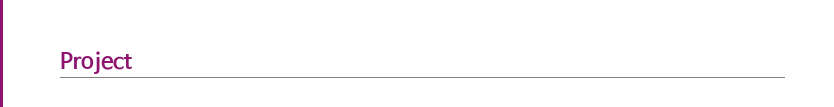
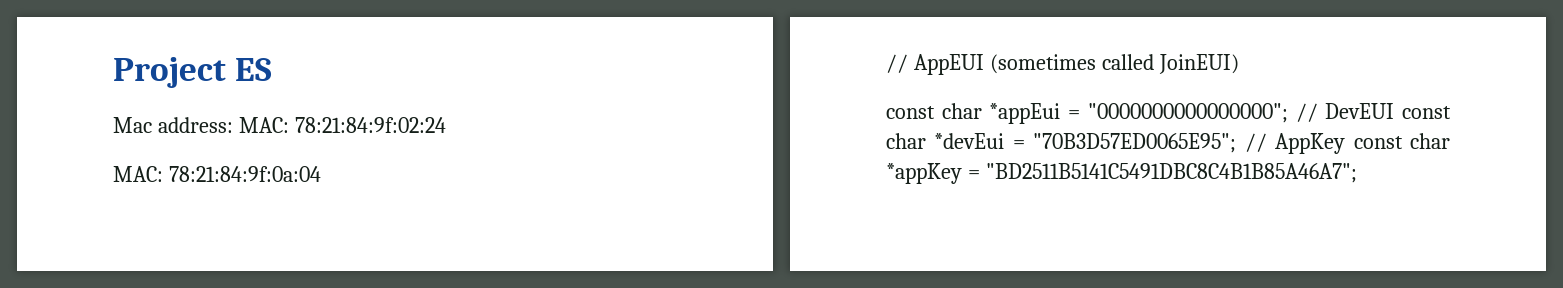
- Project
+ Project ES
+ Mac address: MAC: 78:21:84:9f:02:24
+ MAC: 78:21:84:9f:0a:04
+ // AppEUI (sometimes called JoinEUI)
+ const char *appEui = "0000000000000000"; // DevEUI const char *devEui = "70B3D57ED0065E95"; // AppKey const char *appKey = "BD2511B5141C5491DBC8C4B1B85A46A7";

